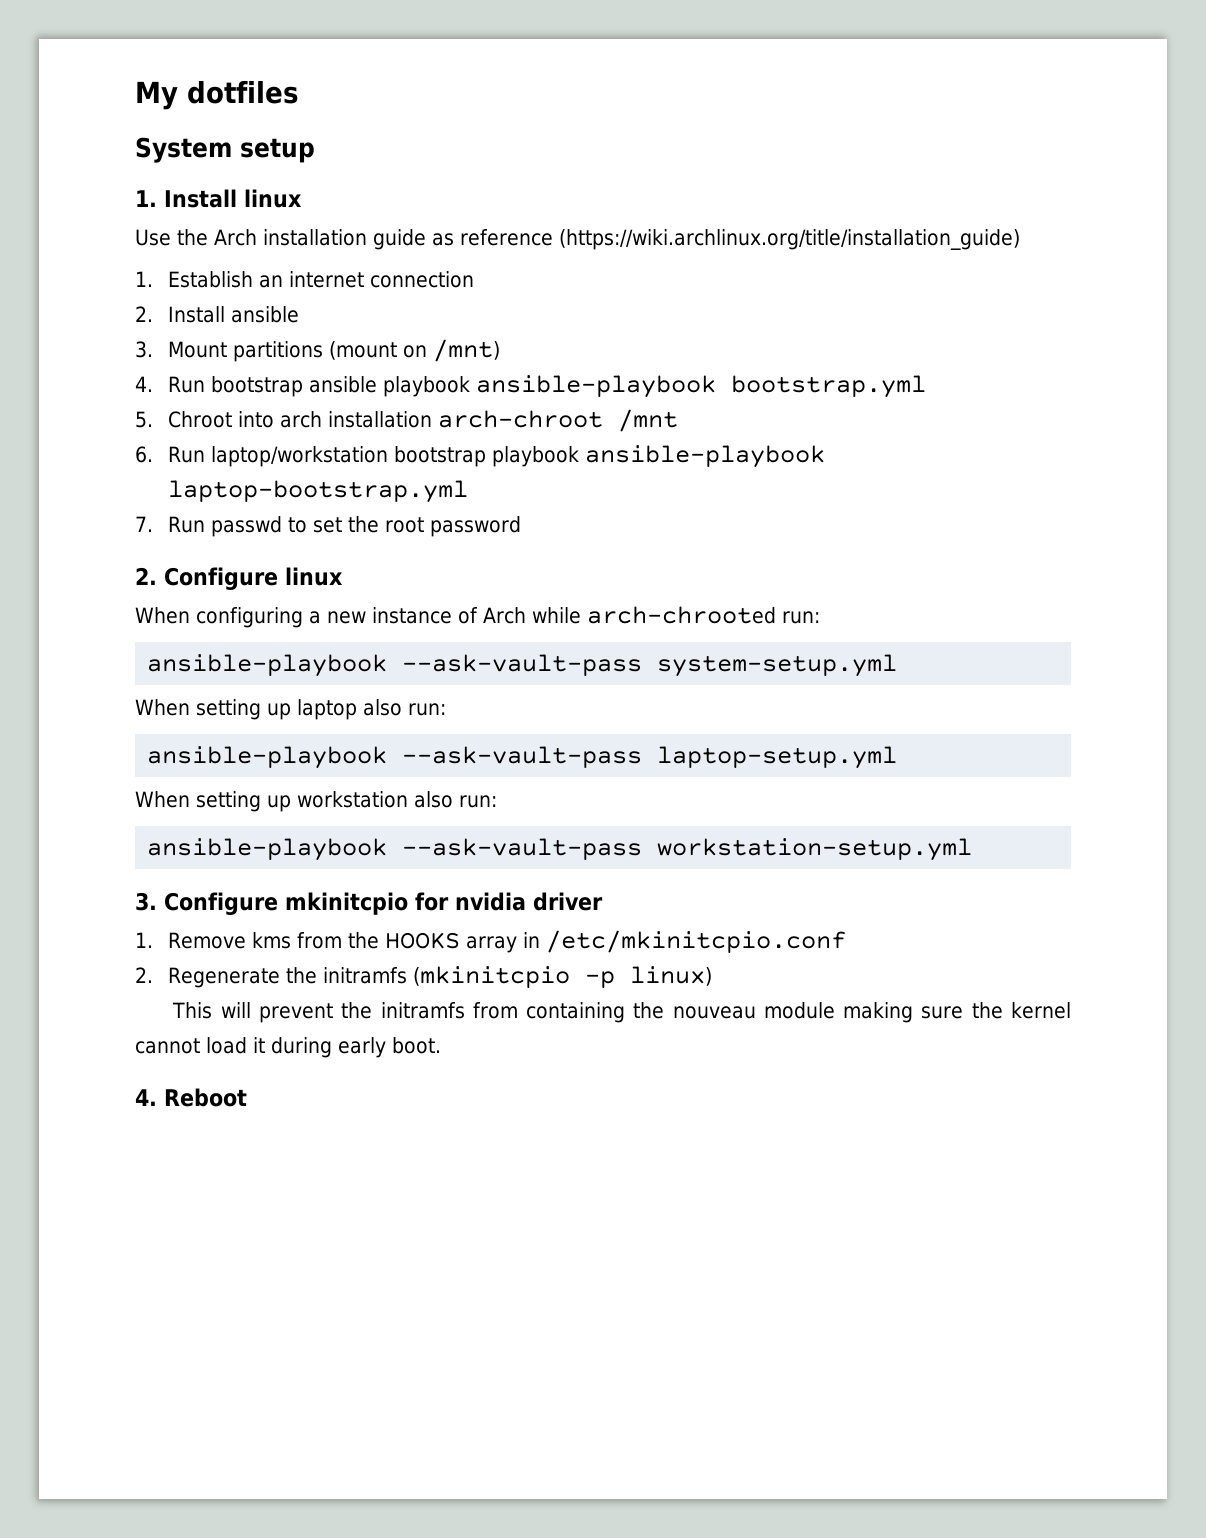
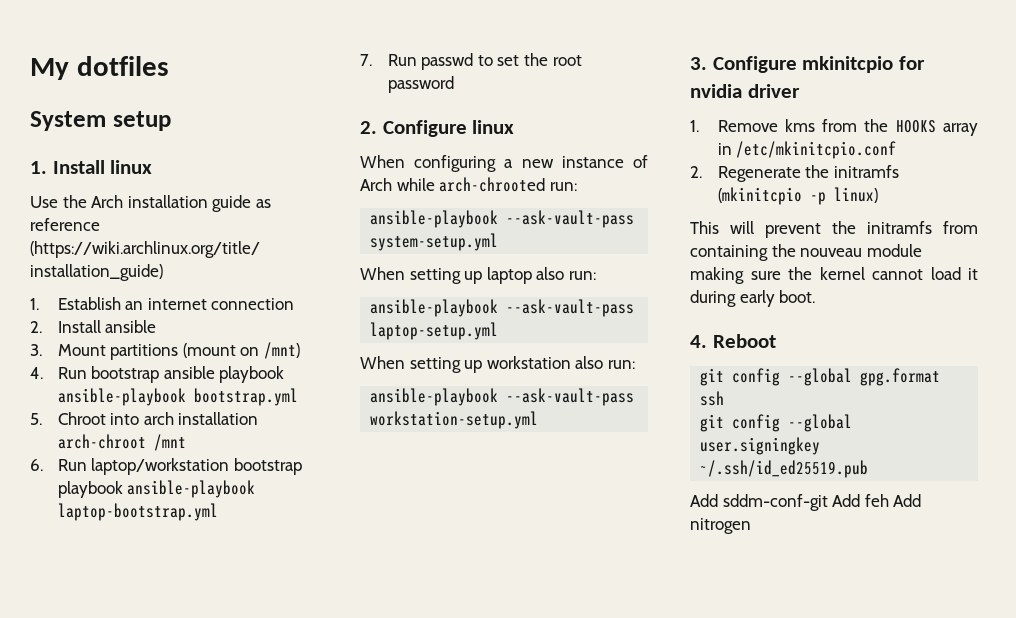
+ git config --global gpg.format ssh
+ git config --global user.signingkey ~/.ssh/id_ed25519.pub
+ Add sddm-conf-git Add feh Add nitrogen

